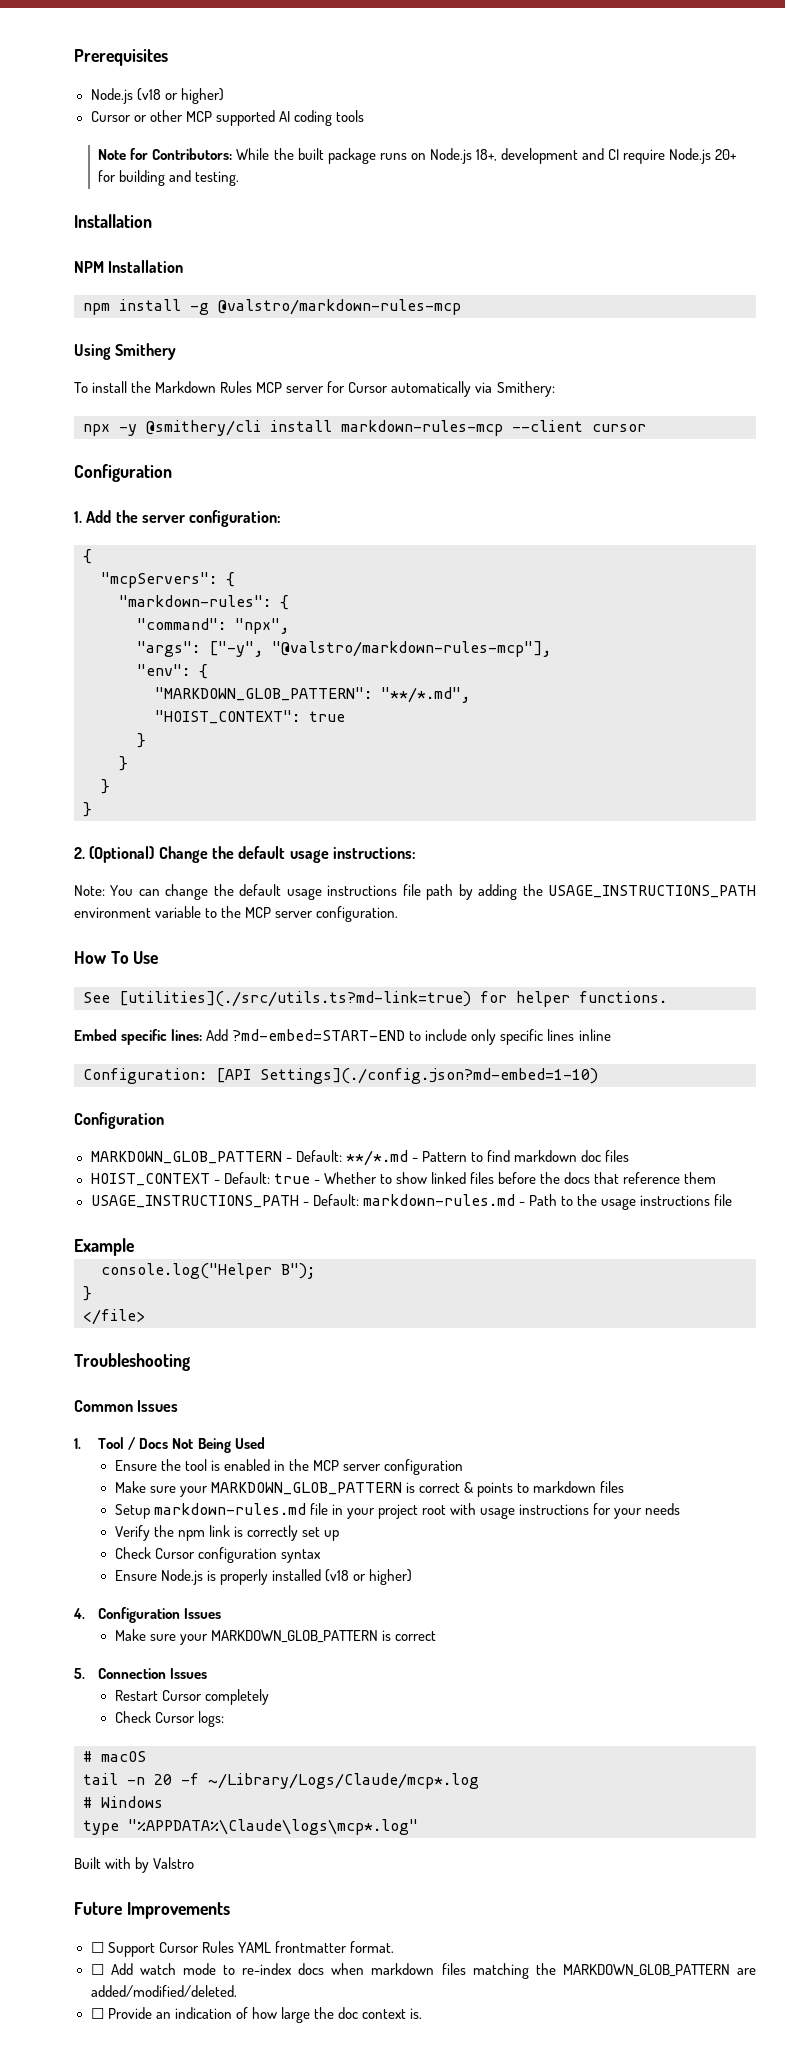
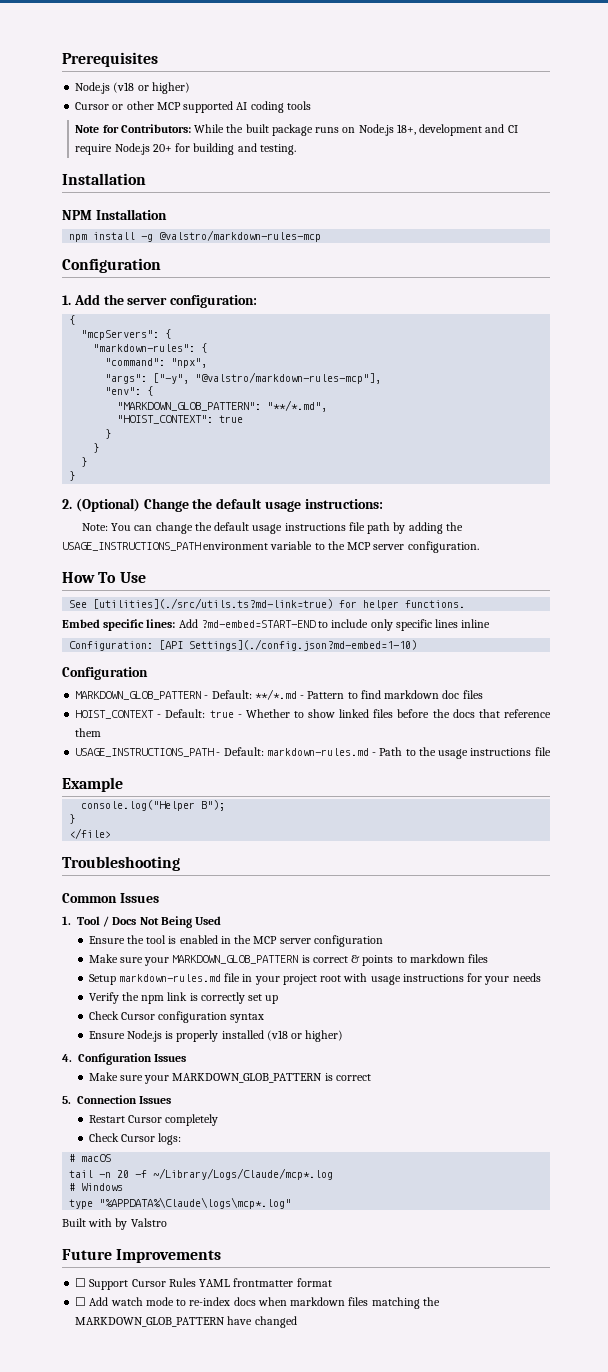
- Using Smithery
- To install the Markdown Rules MCP server for Cursor automatically via Smithery:
- npx -y @smithery/cli install markdown-rules-mcp --client cursor
- ☐ Support Cursor Rules YAML frontmatter format.
+ ☐ Support Cursor Rules YAML frontmatter format
- ☐ Add watch mode to re-index docs when markdown files matching the MARKDOWN_GLOB_PATTERN are added/modified/deleted.
- ☐ Provide an indication of how large the doc context is.
+ ☐ Add watch mode to re-index docs when markdown files matching the MARKDOWN_GLOB_PATTERN have changed

